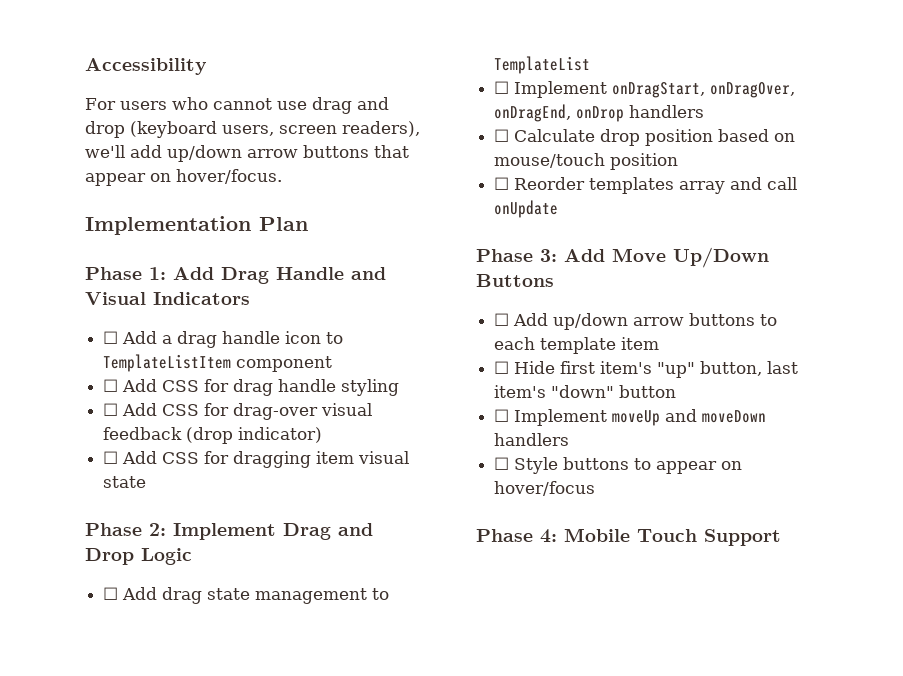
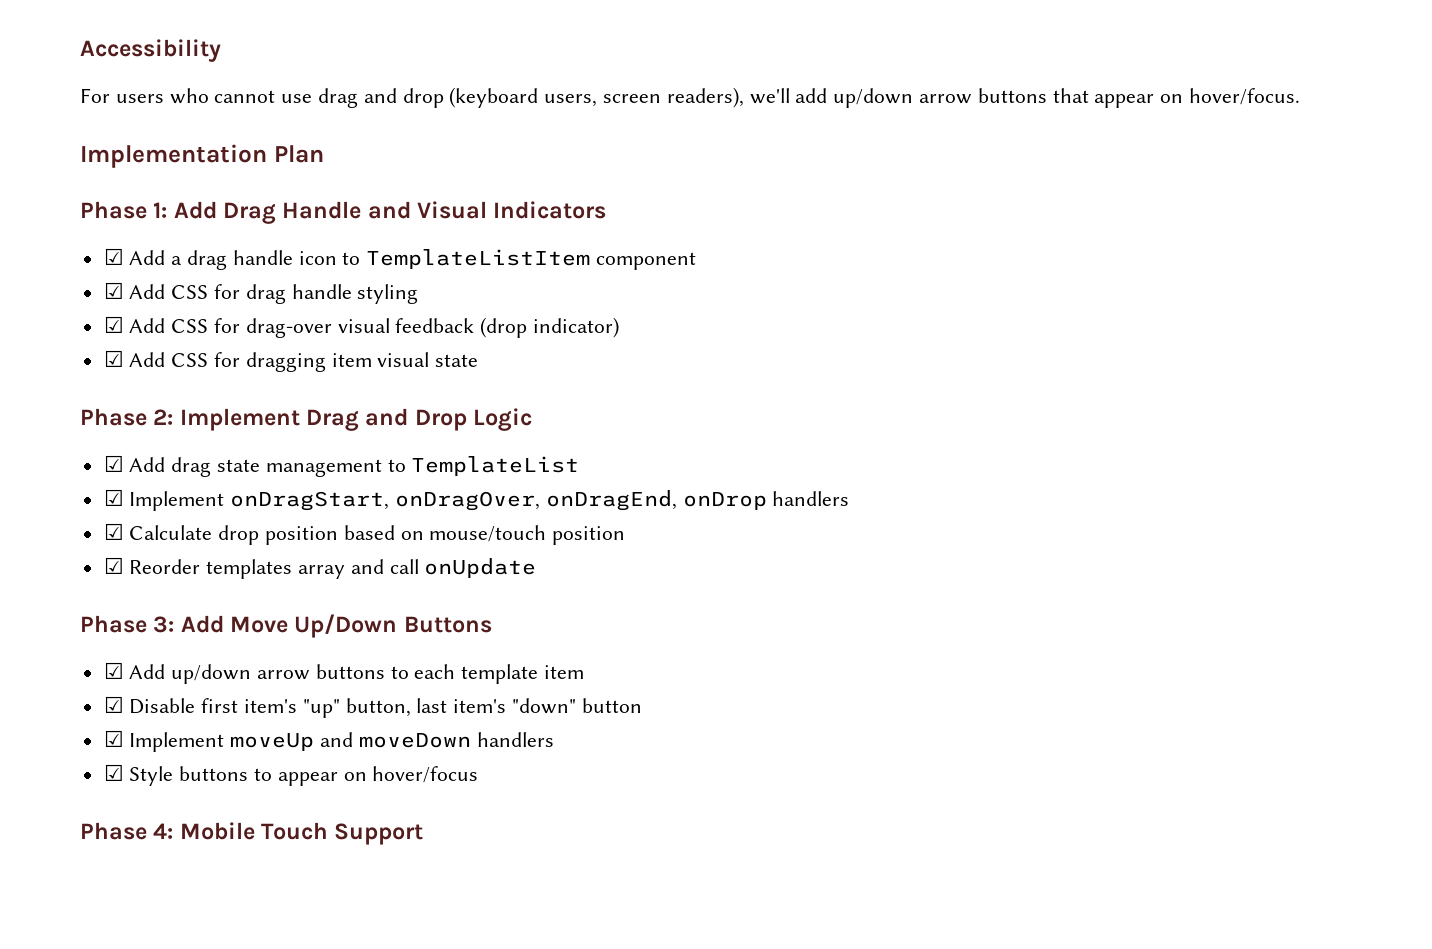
- ☐ Add a drag handle icon to TemplateListItem component
+ ☑ Add a drag handle icon to TemplateListItem component
- ☐ Add CSS for drag handle styling
+ ☑ Add CSS for drag handle styling
- ☐ Add CSS for drag-over visual feedback (drop indicator)
+ ☑ Add CSS for drag-over visual feedback (drop indicator)
- ☐ Add CSS for dragging item visual state
+ ☑ Add CSS for dragging item visual state
- ☐ Add drag state management to TemplateList
+ ☑ Add drag state management to TemplateList
- ☐ Implement onDragStart, onDragOver, onDragEnd, onDrop handlers
+ ☑ Implement onDragStart, onDragOver, onDragEnd, onDrop handlers
- ☐ Calculate drop position based on mouse/touch position
+ ☑ Calculate drop position based on mouse/touch position
- ☐ Reorder templates array and call onUpdate
+ ☑ Reorder templates array and call onUpdate
- ☐ Add up/down arrow buttons to each template item
+ ☑ Add up/down arrow buttons to each template item
- ☐ Hide first item's "up" button, last item's "down" button
+ ☑ Disable first item's "up" button, last item's "down" button
- ☐ Implement moveUp and moveDown handlers
+ ☑ Implement moveUp and moveDown handlers
- ☐ Style buttons to appear on hover/focus
+ ☑ Style buttons to appear on hover/focus

